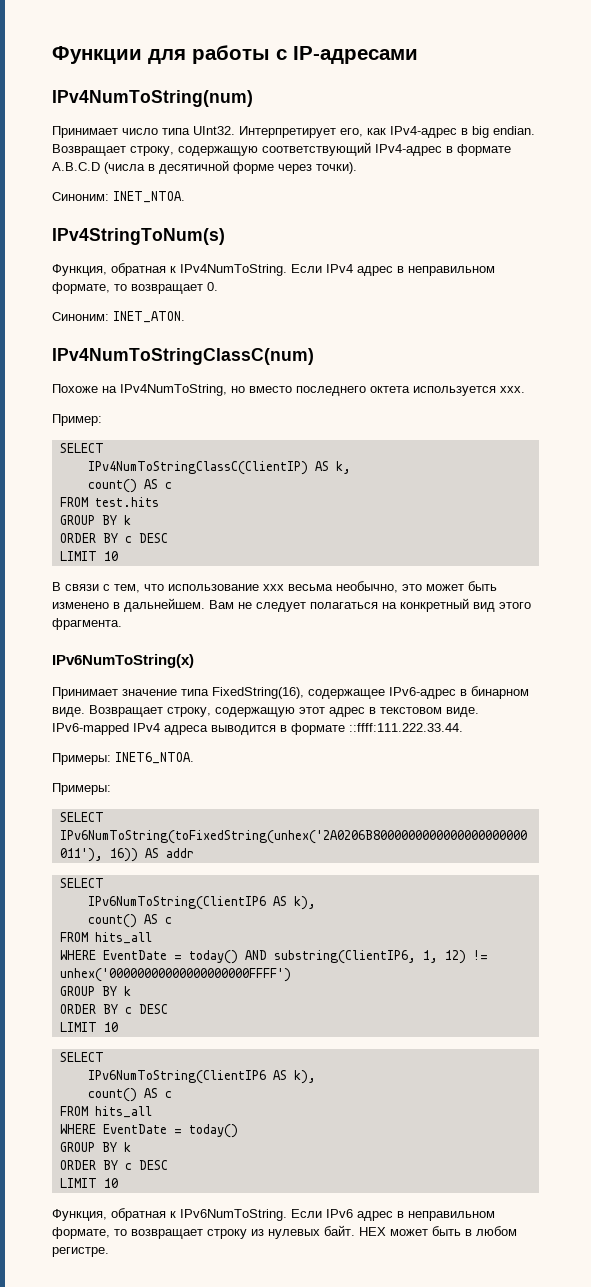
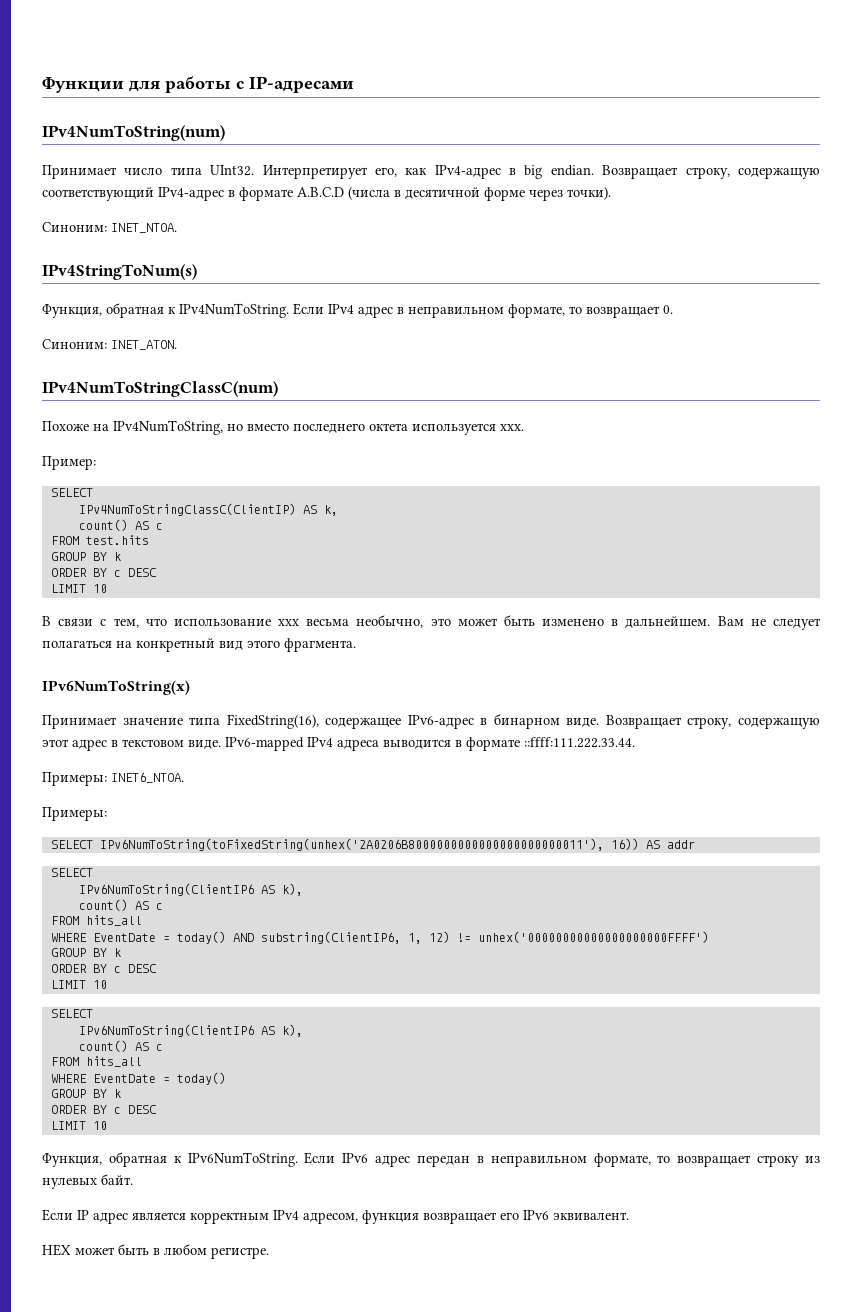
- Если IPv6 адрес в неправильном формате, то возвращает строку из нулевых байт. HEX может быть в любом регистре.
+ Если IPv6 адрес передан в неправильном формате, то возвращает строку из нулевых байт.
+ Если IP адрес является корректным IPv4 адресом, функция возвращает его IPv6 эквивалент.
+ HEX может быть в любом регистре.

